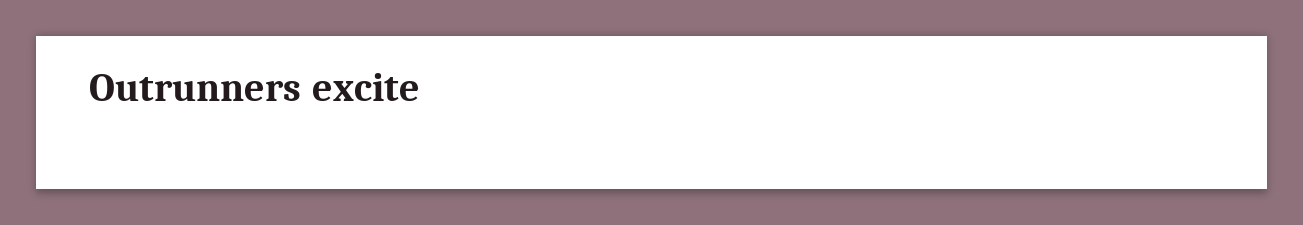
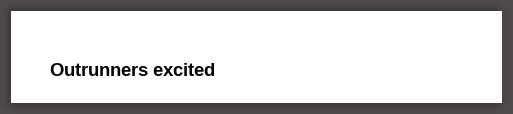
- Outrunners excite
+ Outrunners excited

